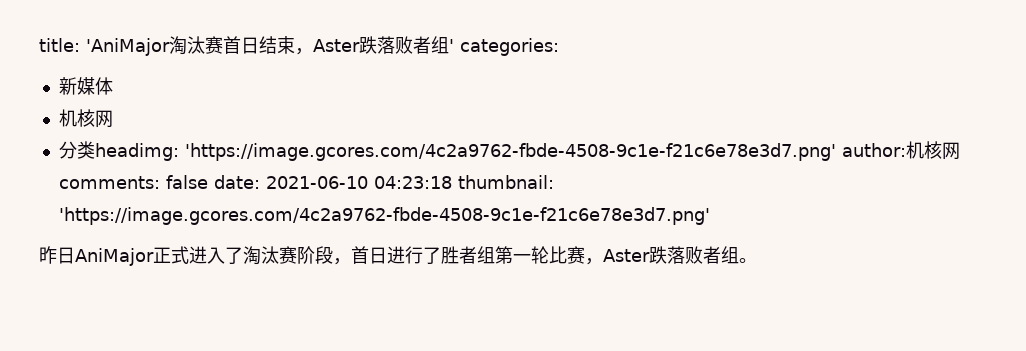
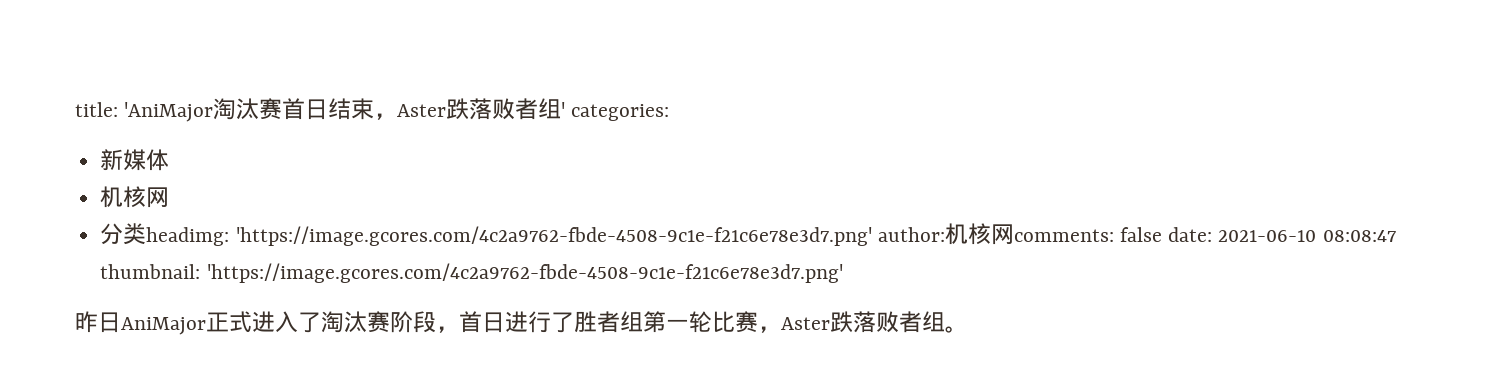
- 分类headimg: 'https://image.gcores.com/4c2a9762-fbde-4508-9c1e-f21c6e78e3d7.png' author:机核网comments: false date: 2021-06-10 04:23:18 thumbnail: 'https://image.gcores.com/4c2a9762-fbde-4508-9c1e-f21c6e78e3d7.png'
+ 分类headimg: 'https://image.gcores.com/4c2a9762-fbde-4508-9c1e-f21c6e78e3d7.png' author:机核网comments: false date: 2021-06-10 08:08:47 thumbnail: 'https://image.gcores.com/4c2a9762-fbde-4508-9c1e-f21c6e78e3d7.png'

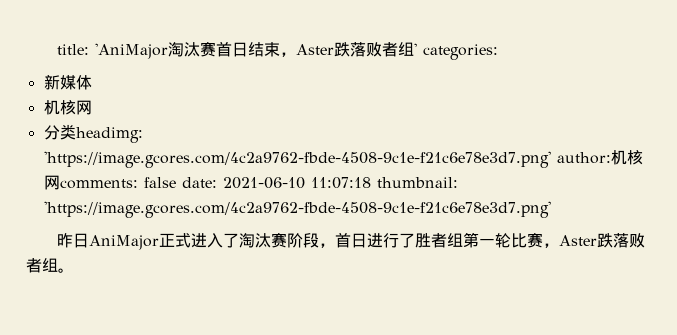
- 分类headimg: 'https://image.gcores.com/4c2a9762-fbde-4508-9c1e-f21c6e78e3d7.png' author:机核网comments: false date: 2021-06-10 08:08:47 thumbnail: 'https://image.gcores.com/4c2a9762-fbde-4508-9c1e-f21c6e78e3d7.png'
+ 分类headimg: 'https://image.gcores.com/4c2a9762-fbde-4508-9c1e-f21c6e78e3d7.png' author:机核网comments: false date: 2021-06-10 11:07:18 thumbnail: 'https://image.gcores.com/4c2a9762-fbde-4508-9c1e-f21c6e78e3d7.png'

